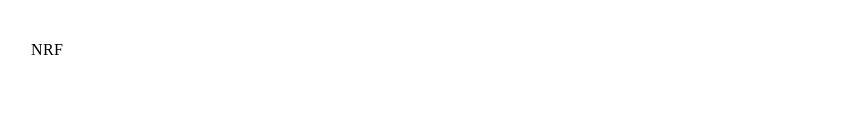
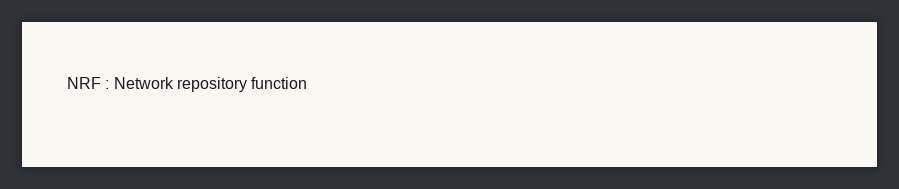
- NRF
+ NRF : Network repository function

